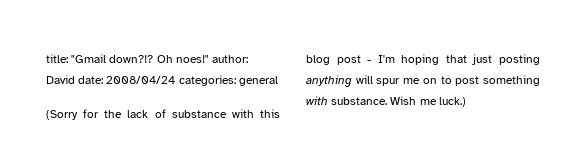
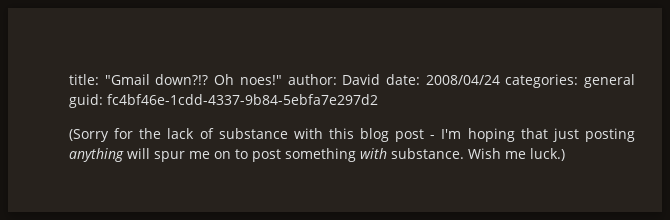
- Oh noes!" author: David date: 2008/04/24 categories: general
+ Oh noes!" author: David date: 2008/04/24 categories: general guid: fc4bf46e-1cdd-4337-9b84-5ebfa7e297d2

